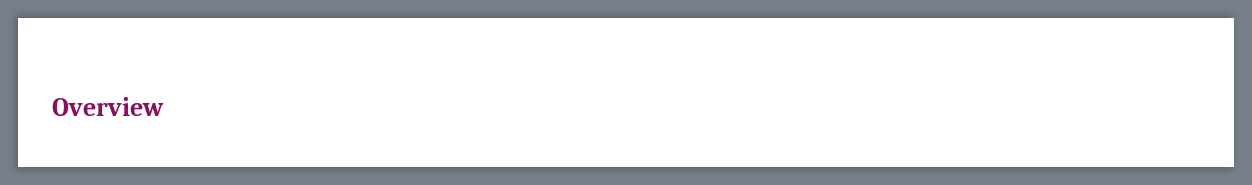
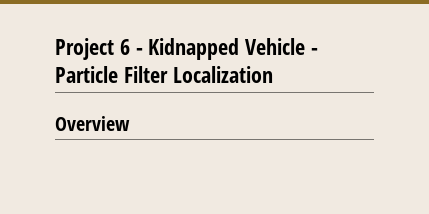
+ Project 6 - Kidnapped Vehicle - Particle Filter Localization

